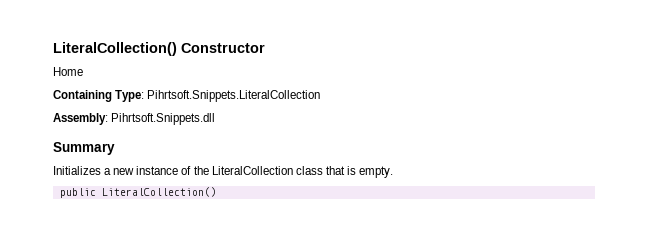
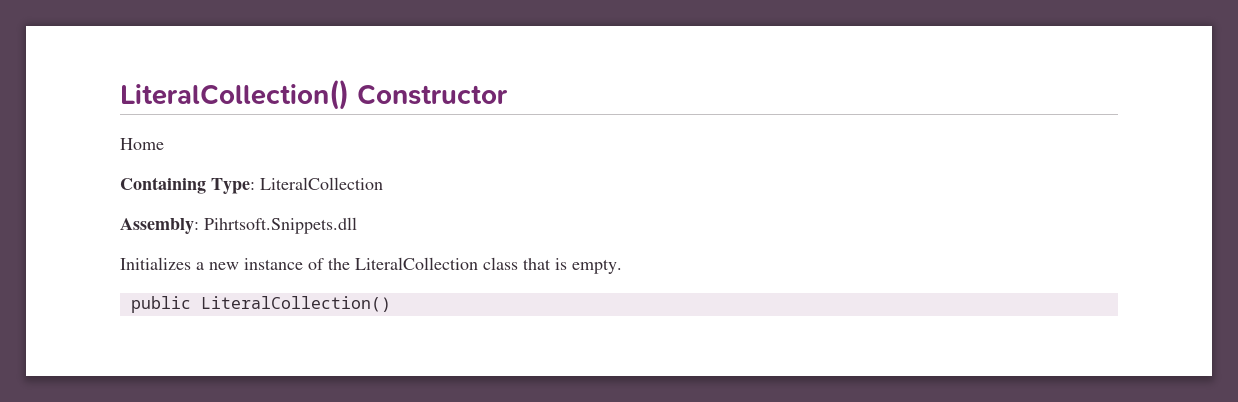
- Containing Type: Pihrtsoft.Snippets.LiteralCollection
+ Containing Type: LiteralCollection
- Summary

